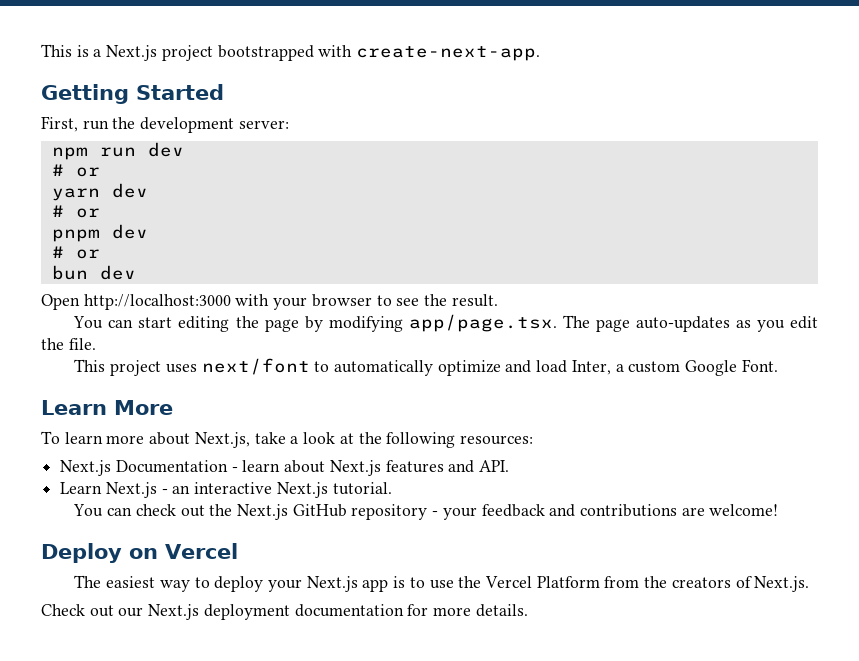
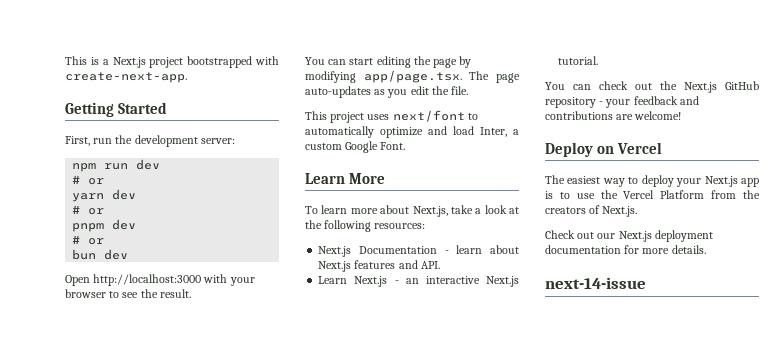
+ next-14-issue

